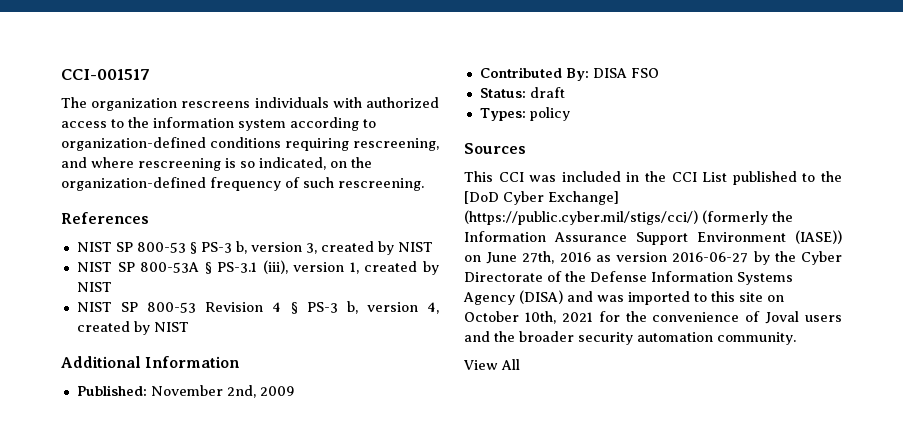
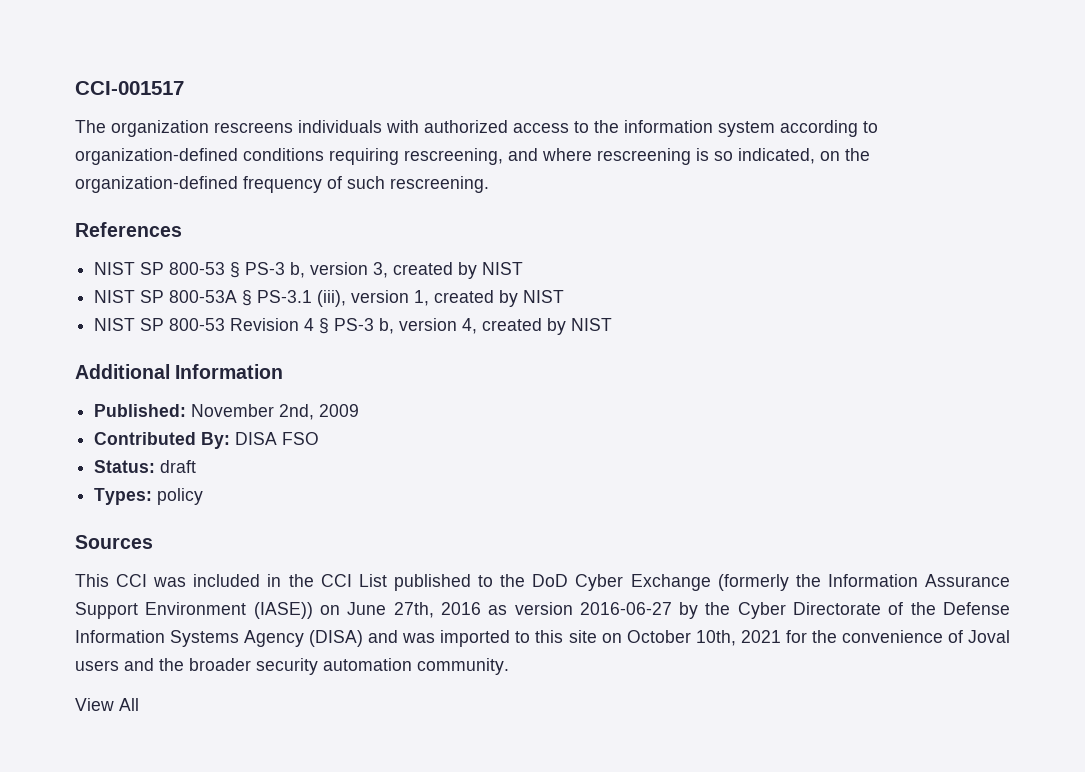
- This CCI was included in the CCI List published to the [DoD Cyber Exchange] (https://public.cyber.mil/stigs/cci/) (formerly the Information Assurance Support Environment (IASE)) on June 27th, 2016 as version 2016-06-27 by the Cyber Directorate of the Defense Information Systems Agency (DISA) and was imported to this site on October 10th, 2021 for the convenience of Joval users and the broader security automation community.
+ This CCI was included in the CCI List published to the DoD Cyber Exchange (formerly the Information Assurance Support Environment (IASE)) on June 27th, 2016 as version 2016-06-27 by the Cyber Directorate of the Defense Information Systems Agency (DISA) and was imported to this site on October 10th, 2021 for the convenience of Joval users and the broader security automation community.

